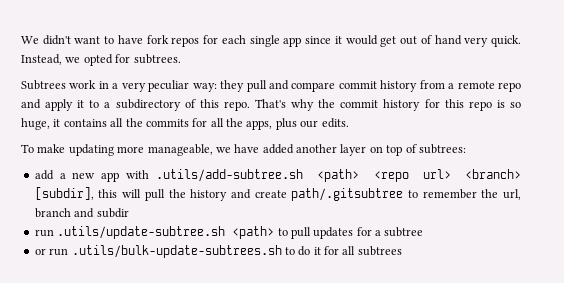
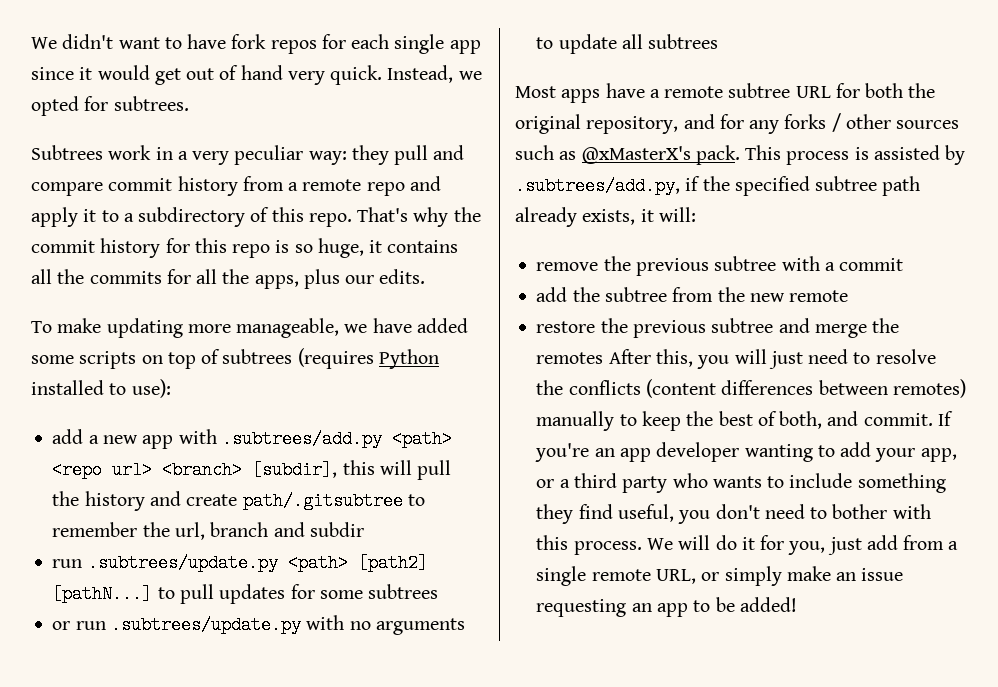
- To make updating more manageable, we have added another layer on top of subtrees:
+ To make updating more manageable, we have added some scripts on top of subtrees (requires Python installed to use):
- add a new app with .utils/add-subtree.sh <path> <repo url> <branch> [subdir], this will pull the history and create path/.gitsubtree to remember the url, branch and subdir
+ add a new app with .subtrees/add.py <path> <repo url> <branch> [subdir], this will pull the history and create path/.gitsubtree to remember the url, branch and subdir
- run .utils/update-subtree.sh <path> to pull updates for a subtree
+ run .subtrees/update.py <path> [path2] [pathN...] to pull updates for some subtrees
- or run .utils/bulk-update-subtrees.sh to do it for all subtrees
+ or run .subtrees/update.py with no arguments to update all subtrees
+ Most apps have a remote subtree URL for both the original repository, and for any forks / other sources such as @xMasterX's pack. This process is assisted by .subtrees/add.py, if the specified subtree path already exists, it will:
+ remove the previous subtree with a commit
+ add the subtree from the new remote
+ restore the previous subtree and merge the remotes After this, you will just need to resolve the conflicts (content differences between remotes) manually to keep the best of both, and commit. If you're an app developer wanting to add your app, or a third party who wants to include something they find useful, you don't need to bother with this process. We will do it for you, just add from a single remote URL, or simply make an issue requesting an app to be added!

